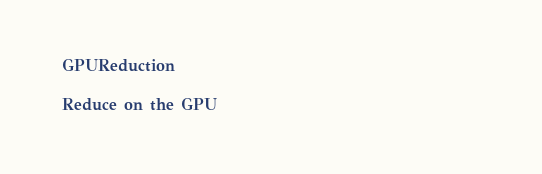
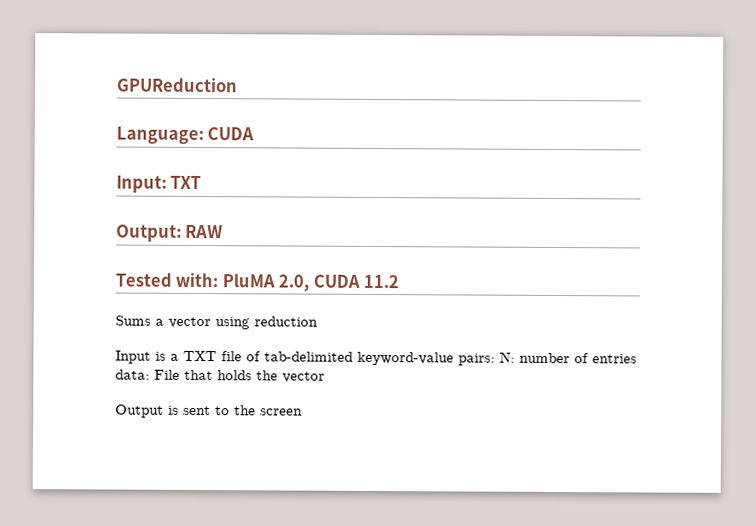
- Reduce on the GPU
+ Language: CUDA
+ Input: TXT
+ Output: RAW
+ Tested with: PluMA 2.0, CUDA 11.2
+ Sums a vector using reduction
+ Input is a TXT file of tab-delimited keyword-value pairs: N: number of entries data: File that holds the vector
+ Output is sent to the screen

